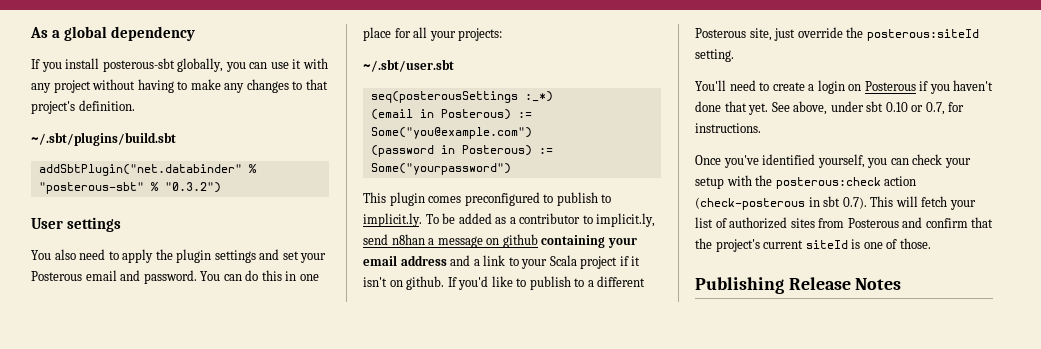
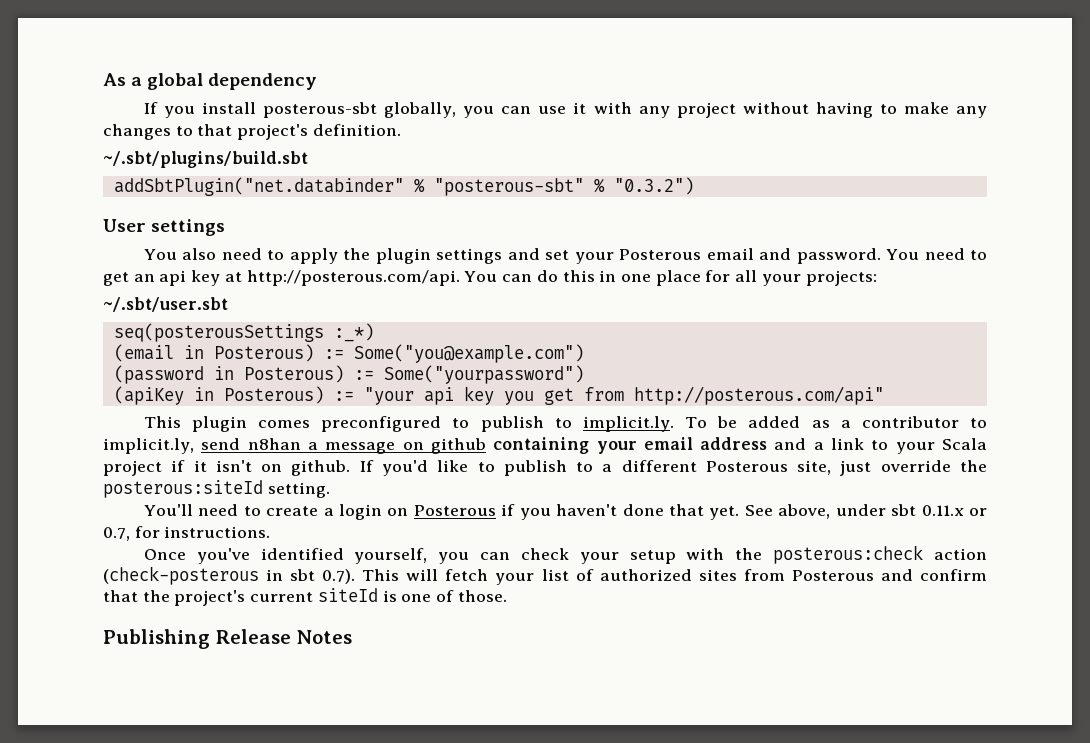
- You can do this in one place for all your projects:
+ You need to get an api key at http://posterous.com/api. You can do this in one place for all your projects:
+ (apiKey in Posterous) := "your api key you get from http://posterous.com/api"
- See above, under sbt 0.10 or 0.7, for instructions.
+ See above, under sbt 0.11.x or 0.7, for instructions.

